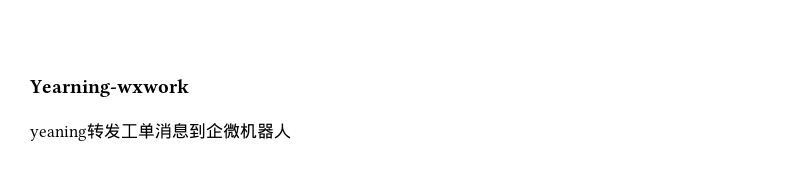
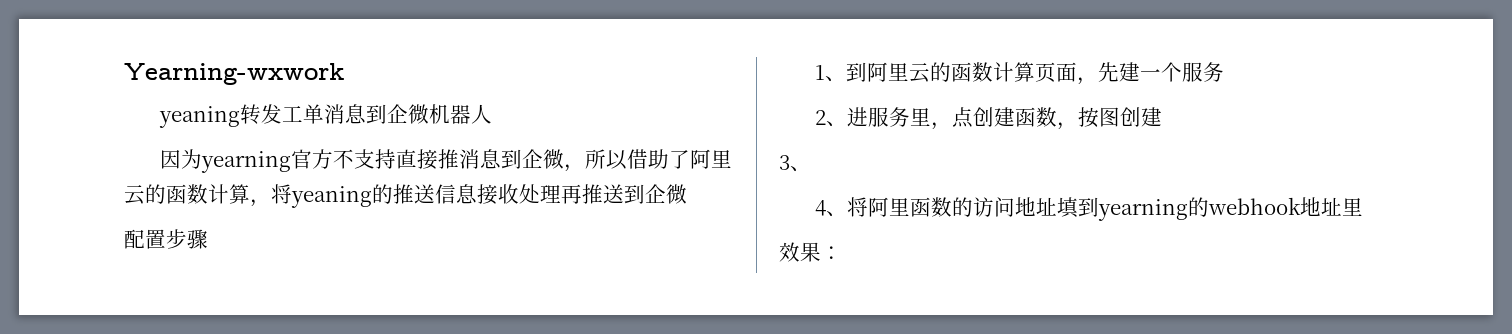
+ 因为yearning官方不支持直接推消息到企微，所以借助了阿里云的函数计算，将yeaning的推送信息接收处理再推送到企微
+ 配置步骤
+ 1、到阿里云的函数计算页面，先建一个服务
+ 2、进服务里，点创建函数，按图创建
+ 3、
+ 4、将阿里函数的访问地址填到yearning的webhook地址里
+ 效果：

